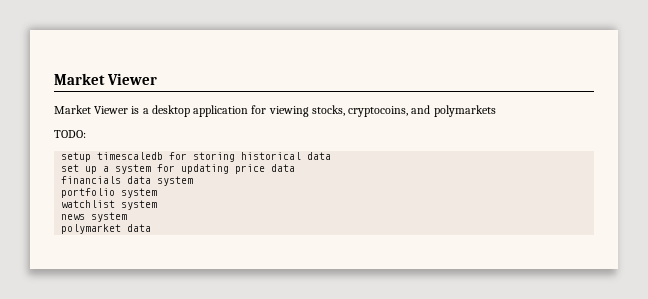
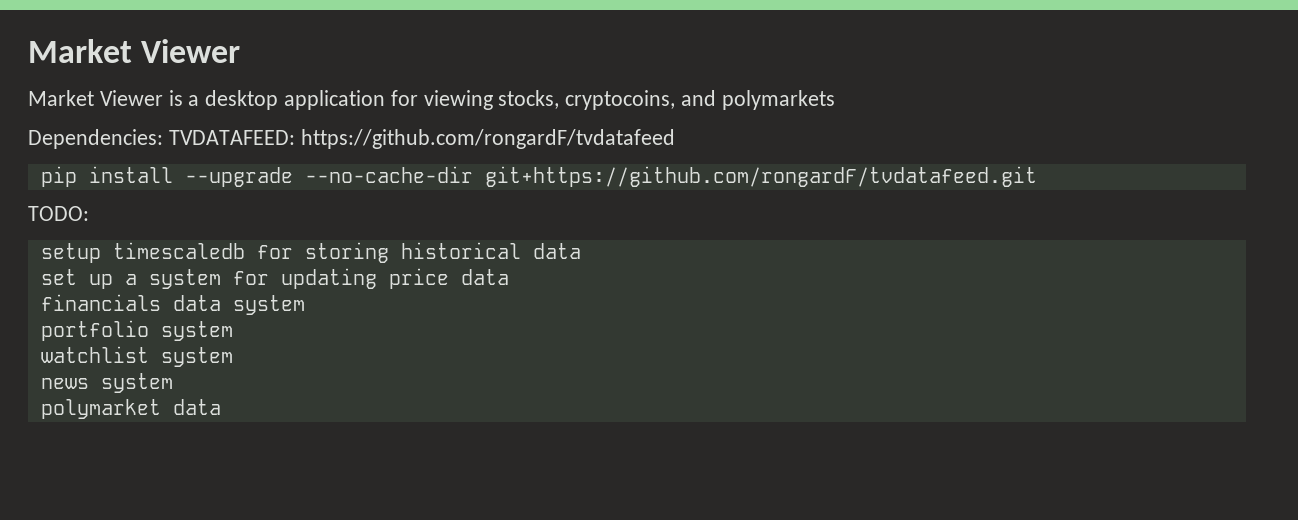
+ Dependencies: TVDATAFEED: https://github.com/rongardF/tvdatafeed
+ pip install --upgrade --no-cache-dir git+https://github.com/rongardF/tvdatafeed.git

